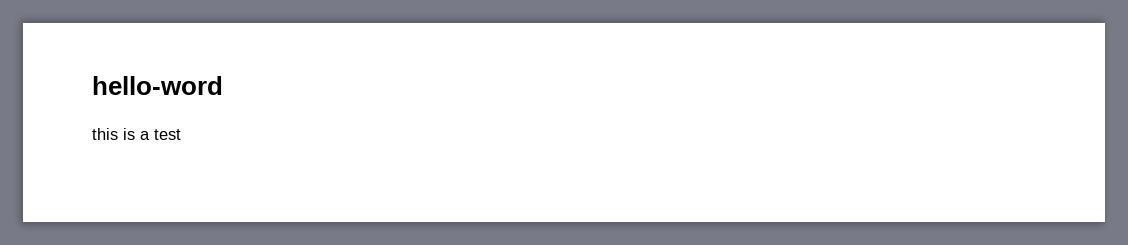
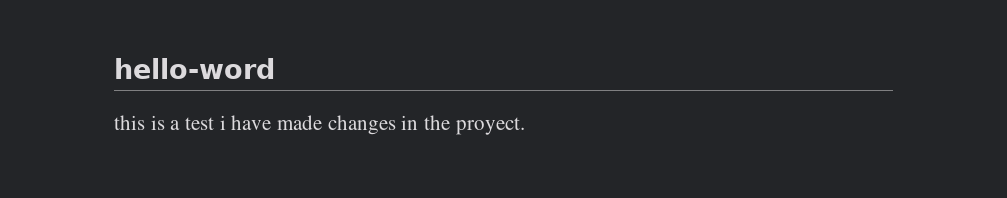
- this is a test
+ this is a test i have made changes in the proyect.

